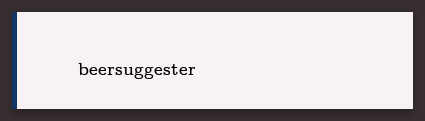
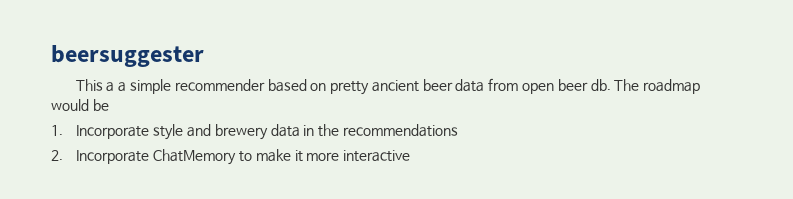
+ This a a simple recommender based on pretty ancient beer data from open beer db. The roadmap would be
+ 1. Incorporate style and brewery data in the recommendations
+ 2. Incorporate ChatMemory to make it more interactive

